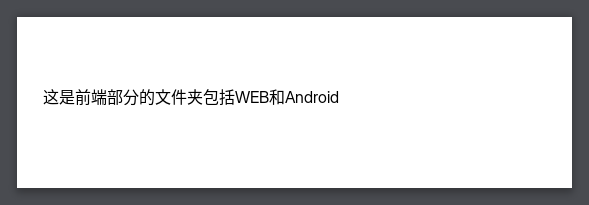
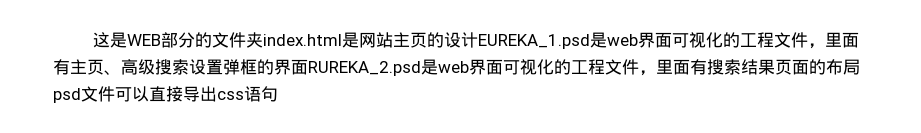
- 这是前端部分的文件夹包括WEB和Android
+ 这是WEB部分的文件夹index.html是网站主页的设计EUREKA_1.psd是web界面可视化的工程文件，里面有主页、高级搜索设置弹框的界面RUREKA_2.psd是web界面可视化的工程文件，里面有搜索结果页面的布局psd文件可以直接导出css语句

